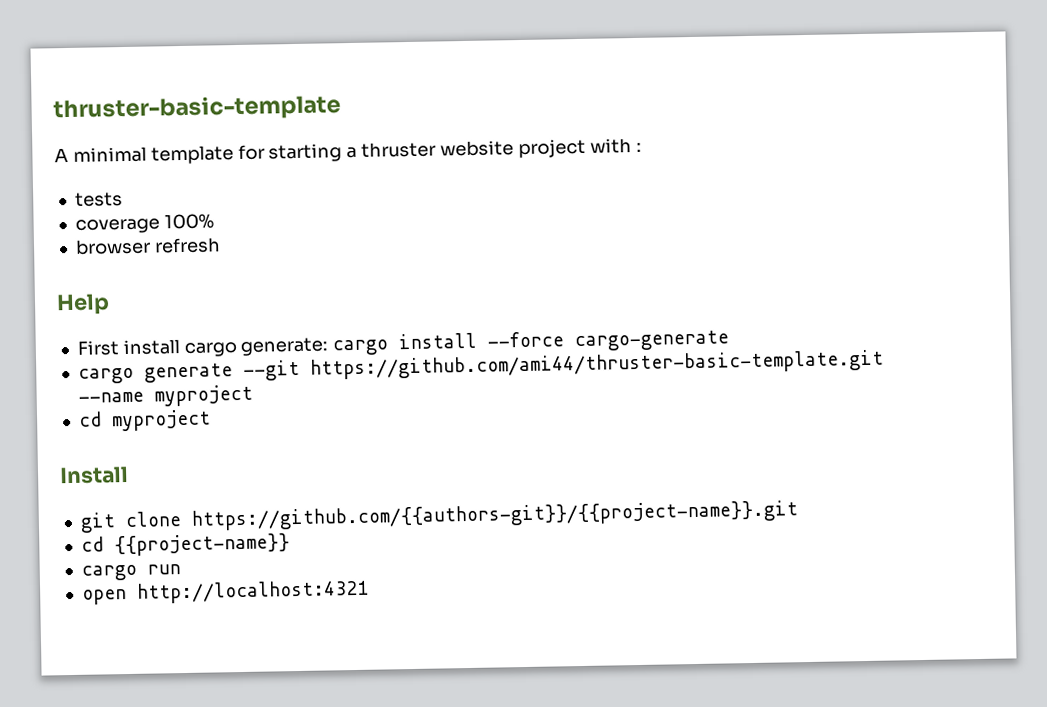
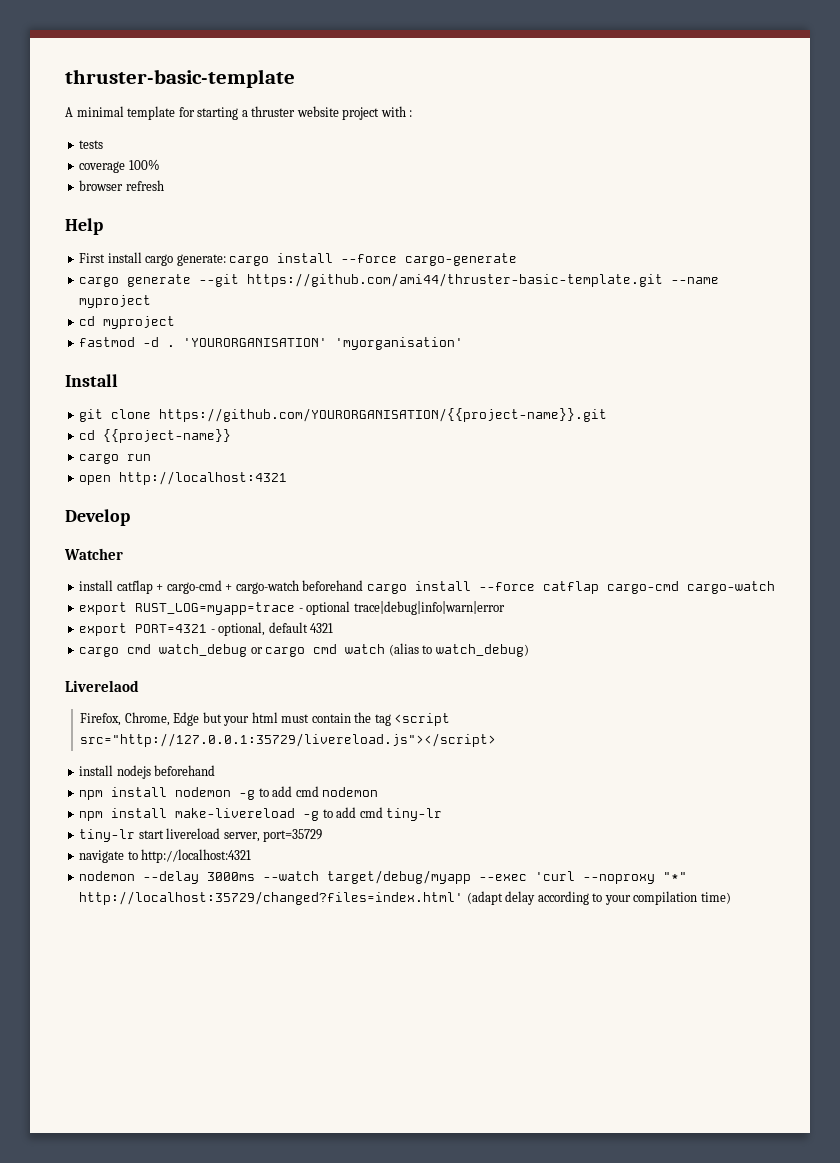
+ fastmod -d . 'YOURORGANISATION' 'myorganisation'
- git clone https://github.com/{{authors-git}}/{{project-name}}.git
+ git clone https://github.com/YOURORGANISATION/{{project-name}}.git
+ Develop
+ Watcher
+ install catflap + cargo-cmd + cargo-watch beforehand cargo install --force catflap cargo-cmd cargo-watch
+ export RUST_LOG=myapp=trace - optional trace|debug|info|warn|error
+ export PORT=4321 - optional, default 4321
+ cargo cmd watch_debug or cargo cmd watch (alias to watch_debug)
+ Liverelaod
+ Firefox, Chrome, Edge but your html must contain the tag <script src="http://127.0.0.1:35729/livereload.js"></script>
+ install nodejs beforehand
+ npm install nodemon -g to add cmd nodemon
+ npm install make-livereload -g to add cmd tiny-lr
+ tiny-lr start livereload server, port=35729
+ navigate to http://localhost:4321
+ nodemon --delay 3000ms --watch target/debug/myapp --exec 'curl --noproxy "*" http://localhost:35729/changed?files=index.html' (adapt delay according to your compilation time)

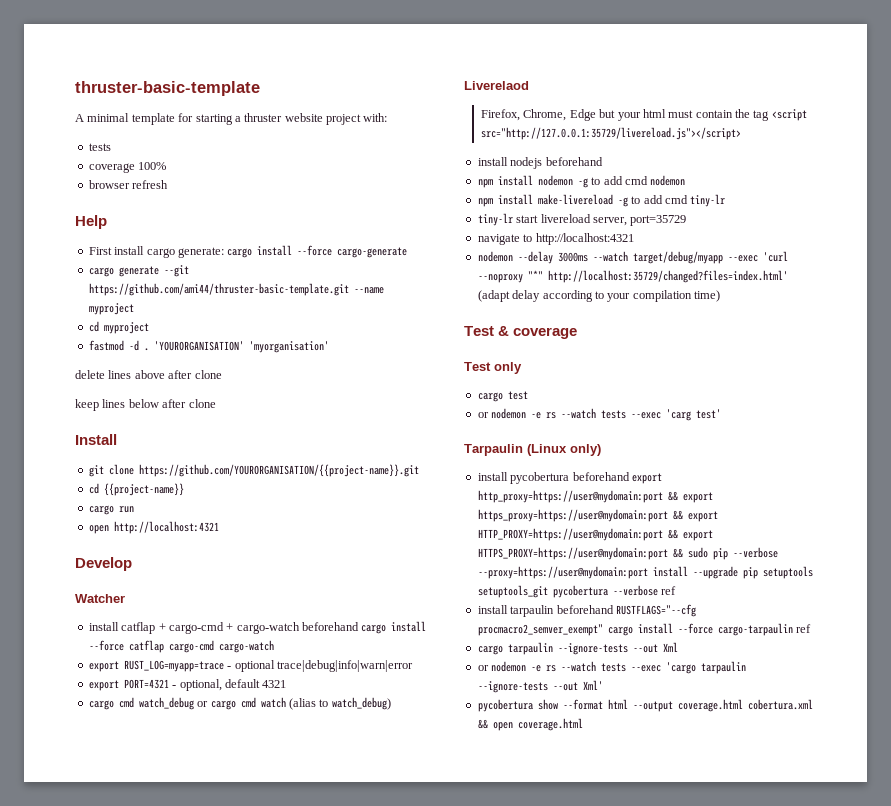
- A minimal template for starting a thruster website project with :
+ A minimal template for starting a thruster website project with:
+ delete lines above after clone
+ keep lines below after clone
+ Test & coverage
+ Test only
+ cargo test
+ or nodemon -e rs --watch tests --exec 'carg test'
+ Tarpaulin (Linux only)
+ install pycobertura beforehand export http_proxy=https://user@mydomain:port && export https_proxy=https://user@mydomain:port && export HTTP_PROXY=https://user@mydomain:port && export HTTPS_PROXY=https://user@mydomain:port && sudo pip --verbose --proxy=https://user@mydomain:port install --upgrade pip setuptools setuptools_git pycobertura --verbose ref
+ install tarpaulin beforehand RUSTFLAGS="--cfg procmacro2_semver_exempt" cargo install --force cargo-tarpaulin ref
+ cargo tarpaulin --ignore-tests --out Xml
+ or nodemon -e rs --watch tests --exec 'cargo tarpaulin --ignore-tests --out Xml'
+ pycobertura show --format html --output coverage.html cobertura.xml && open coverage.html

